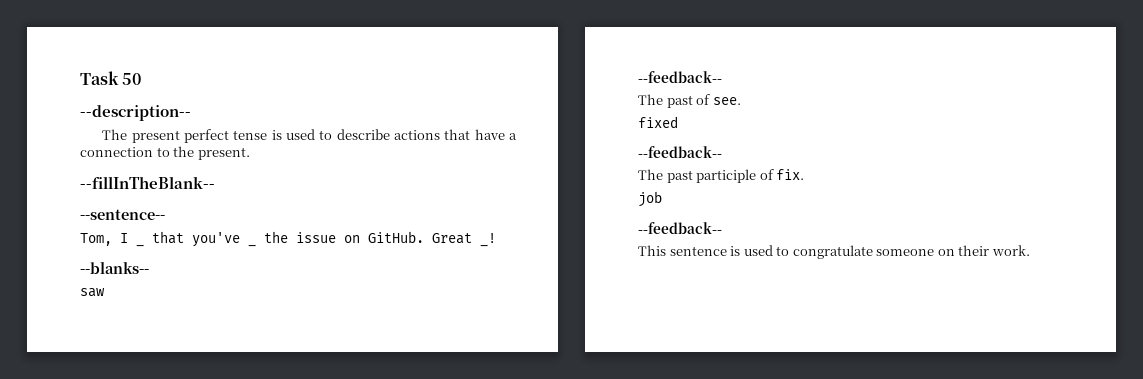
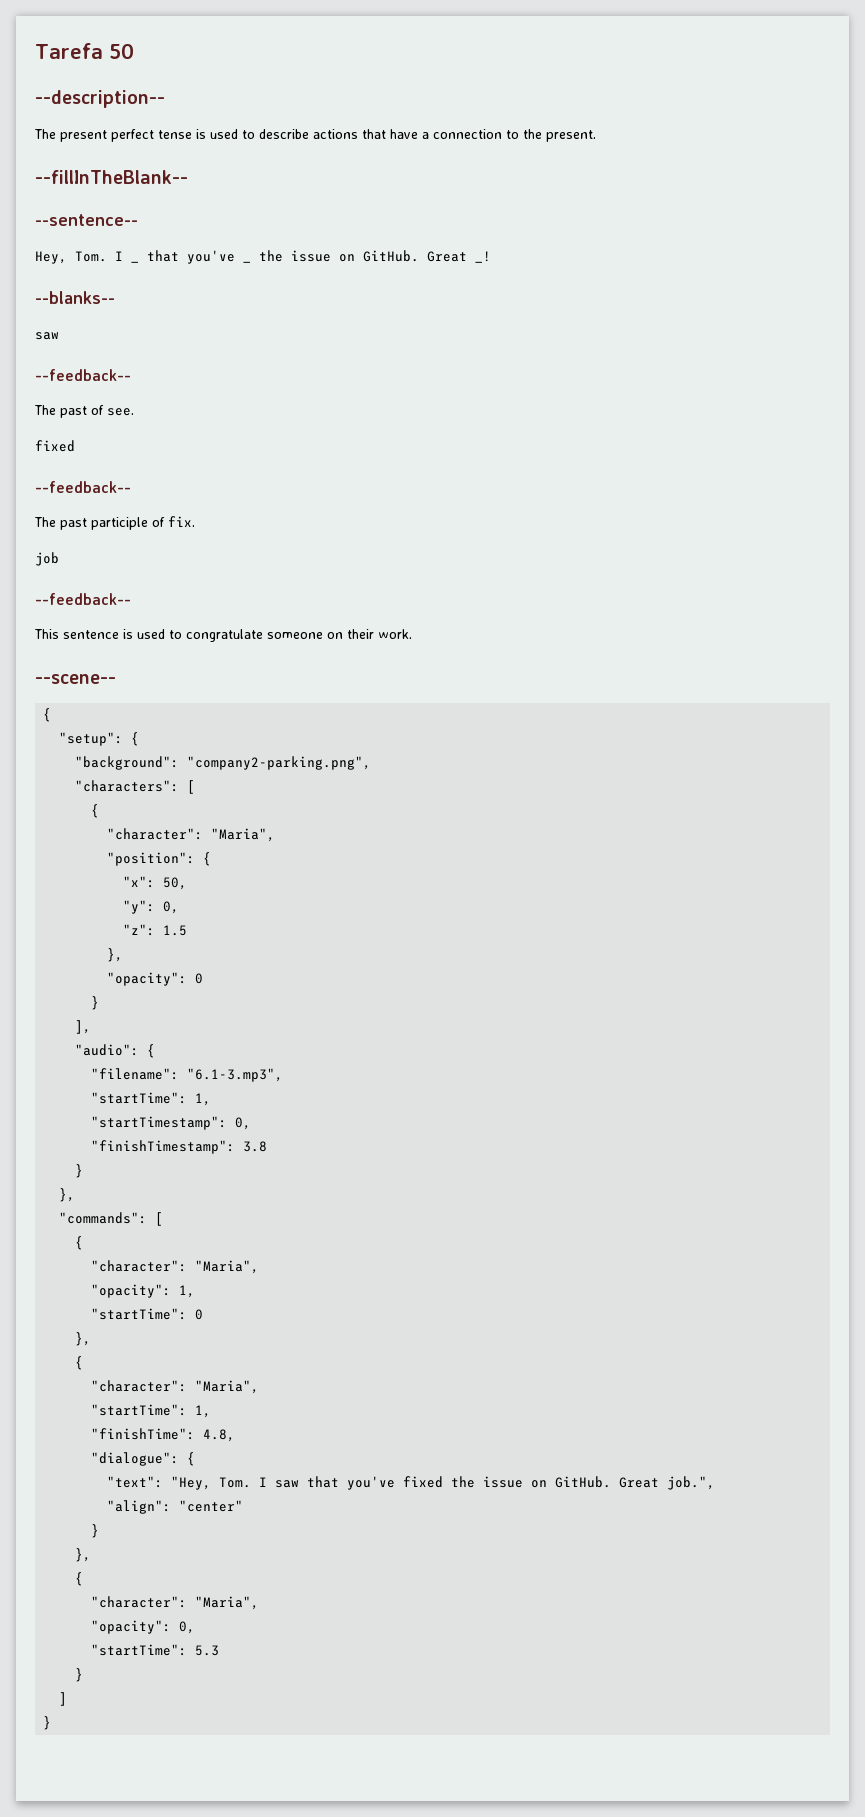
- Task 50
+ Tarefa 50
- Tom, I _ that you've _ the issue on GitHub.
+ Hey, Tom. I _ that you've _ the issue on GitHub.
+ --scene--
+ {
+ "setup": {
+ "background": "company2-parking.png",
+ "characters": [
+ {
+ "character": "Maria",
+ "position": {
+ "x": 50,
+ "y": 0,
+ "z": 1.5
+ },
+ "opacity": 0
+ }
+ ],
+ "audio": {
+ "filename": "6.1-3.mp3",
+ "startTime": 1,
+ "startTimestamp": 0,
+ "finishTimestamp": 3.8
+ }
+ },
+ "commands": [
+ {
+ "character": "Maria",
+ "opacity": 1,
+ "startTime": 0
+ },
+ {
+ "character": "Maria",
+ "startTime": 1,
+ "finishTime": 4.8,
+ "dialogue": {
+ "text": "Hey, Tom. I saw that you've fixed the issue on GitHub. Great job.",
+ "align": "center"
+ }
+ },
+ {
+ "character": "Maria",
+ "opacity": 0,
+ "startTime": 5.3
+ }
+ ]
+ }

